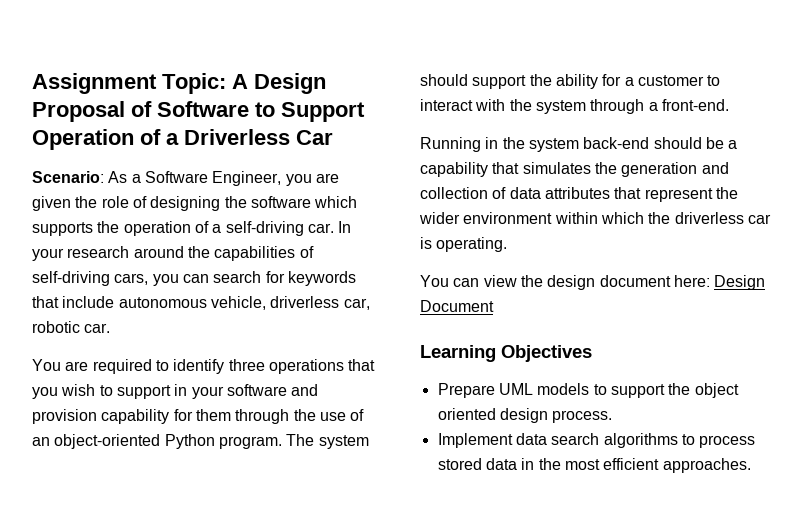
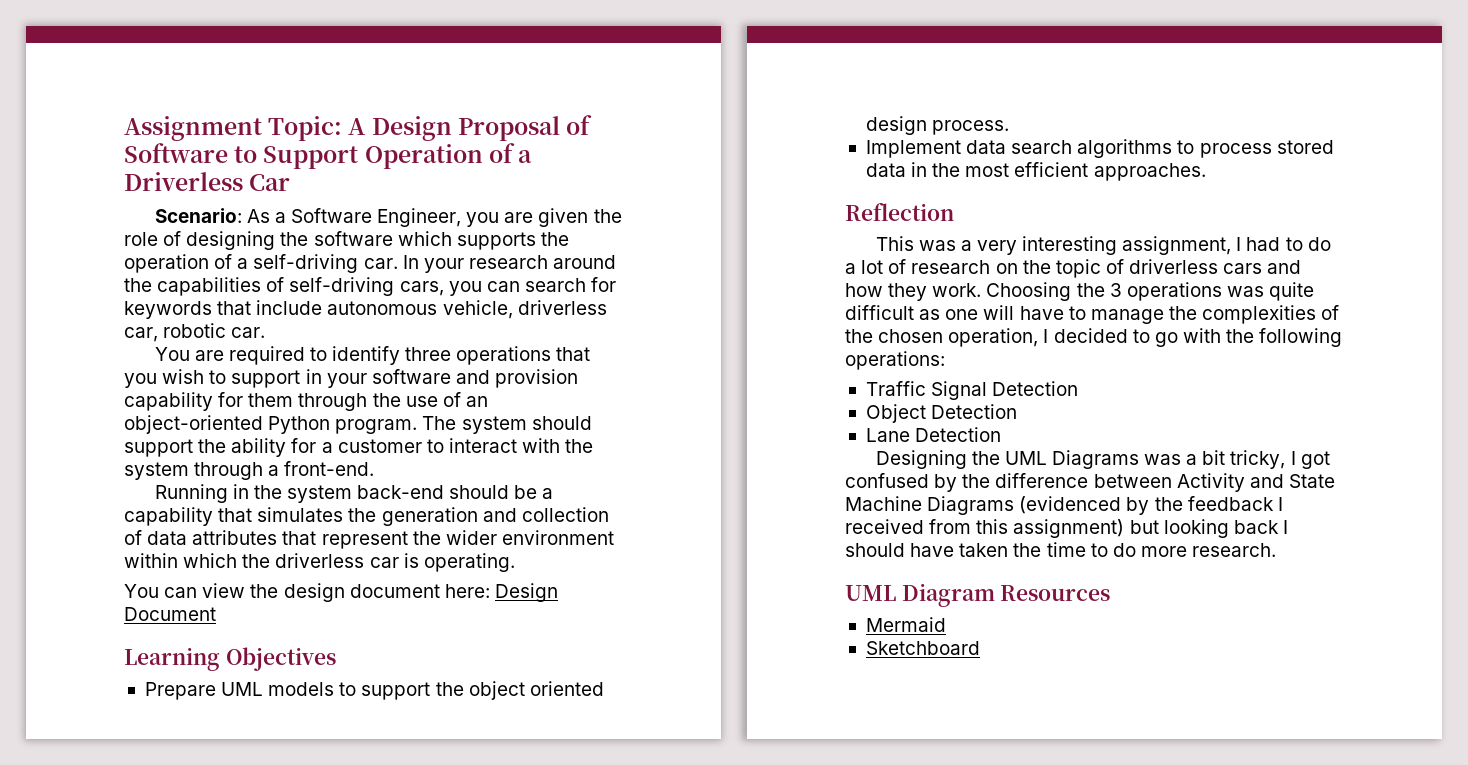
+ Reflection
+ This was a very interesting assignment, I had to do a lot of research on the topic of driverless cars and how they work. Choosing the 3 operations was quite difficult as one will have to manage the complexities of the chosen operation, I decided to go with the following operations:
+ Traffic Signal Detection
+ Object Detection
+ Lane Detection
+ Designing the UML Diagrams was a bit tricky, I got confused by the difference between Activity and State Machine Diagrams (evidenced by the feedback I received from this assignment) but looking back I should have taken the time to do more research.
+ UML Diagram Resources
+ Mermaid
+ Sketchboard

